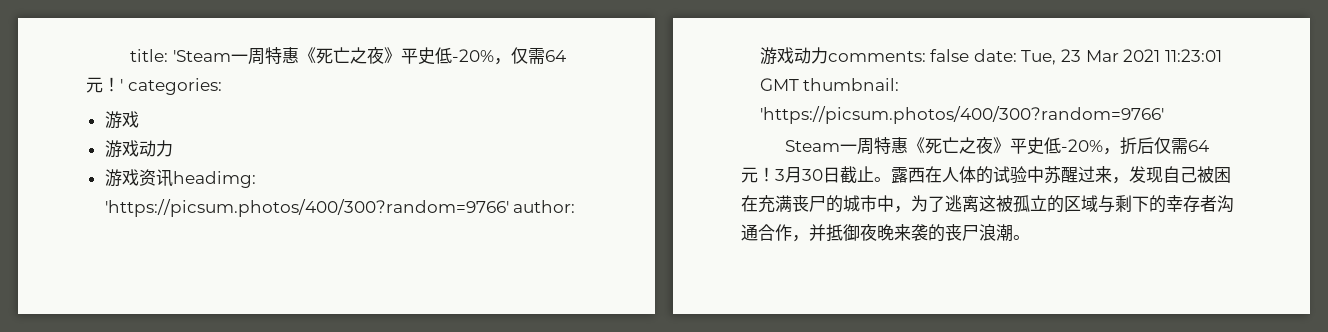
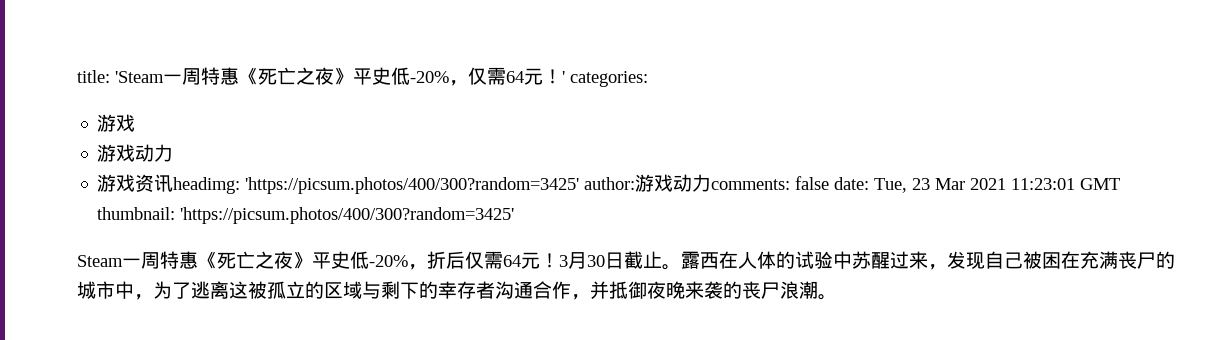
- 游戏资讯headimg: 'https://picsum.photos/400/300?random=9766' author:游戏动力comments: false date: Tue, 23 Mar 2021 11:23:01 GMT thumbnail: 'https://picsum.photos/400/300?random=9766'
+ 游戏资讯headimg: 'https://picsum.photos/400/300?random=3425' author:游戏动力comments: false date: Tue, 23 Mar 2021 11:23:01 GMT thumbnail: 'https://picsum.photos/400/300?random=3425'

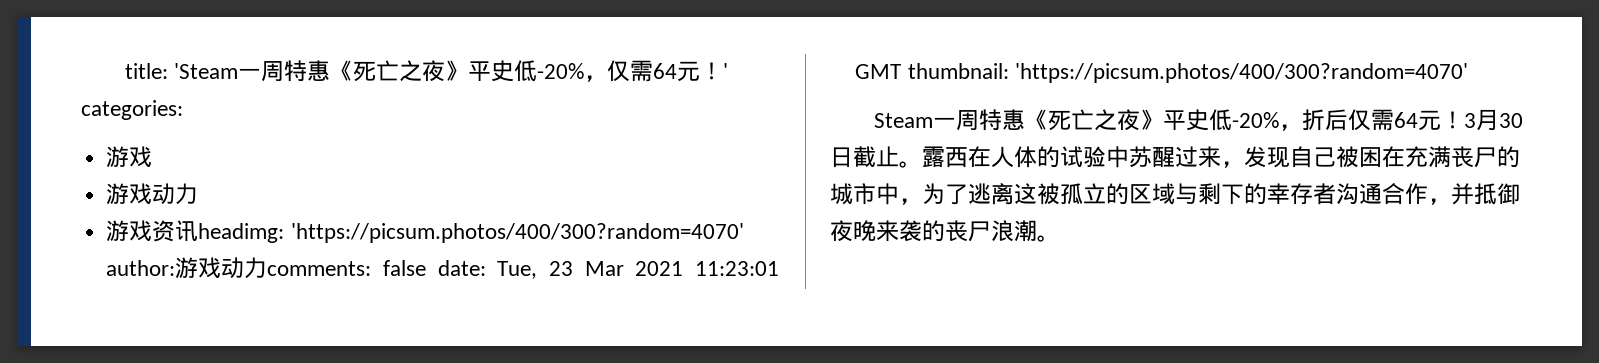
- 游戏资讯headimg: 'https://picsum.photos/400/300?random=3425' author:游戏动力comments: false date: Tue, 23 Mar 2021 11:23:01 GMT thumbnail: 'https://picsum.photos/400/300?random=3425'
+ 游戏资讯headimg: 'https://picsum.photos/400/300?random=4070' author:游戏动力comments: false date: Tue, 23 Mar 2021 11:23:01 GMT thumbnail: 'https://picsum.photos/400/300?random=4070'

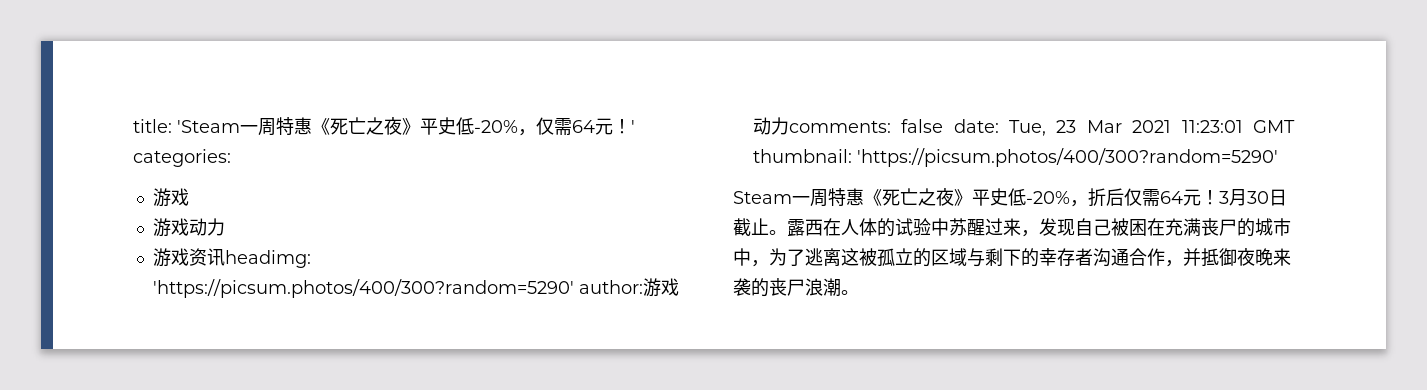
- 游戏资讯headimg: 'https://picsum.photos/400/300?random=4070' author:游戏动力comments: false date: Tue, 23 Mar 2021 11:23:01 GMT thumbnail: 'https://picsum.photos/400/300?random=4070'
+ 游戏资讯headimg: 'https://picsum.photos/400/300?random=5290' author:游戏动力comments: false date: Tue, 23 Mar 2021 11:23:01 GMT thumbnail: 'https://picsum.photos/400/300?random=5290'

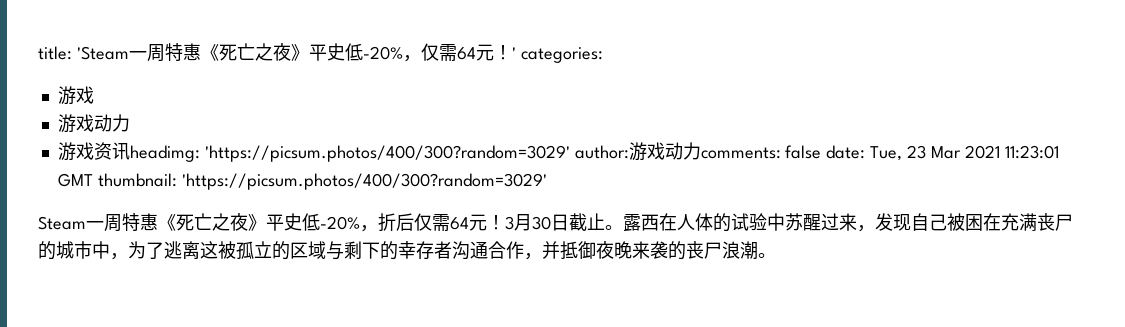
- 游戏资讯headimg: 'https://picsum.photos/400/300?random=5290' author:游戏动力comments: false date: Tue, 23 Mar 2021 11:23:01 GMT thumbnail: 'https://picsum.photos/400/300?random=5290'
+ 游戏资讯headimg: 'https://picsum.photos/400/300?random=3029' author:游戏动力comments: false date: Tue, 23 Mar 2021 11:23:01 GMT thumbnail: 'https://picsum.photos/400/300?random=3029'

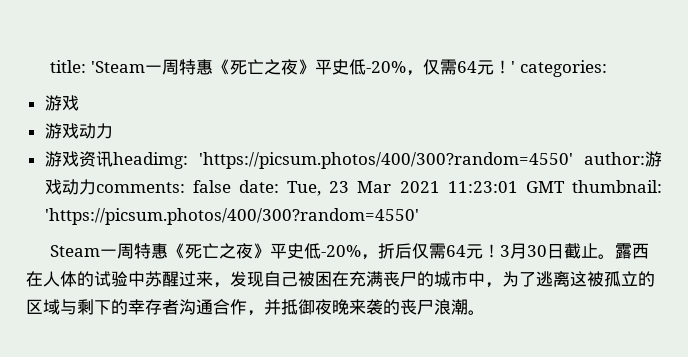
- 游戏资讯headimg: 'https://picsum.photos/400/300?random=3029' author:游戏动力comments: false date: Tue, 23 Mar 2021 11:23:01 GMT thumbnail: 'https://picsum.photos/400/300?random=3029'
+ 游戏资讯headimg: 'https://picsum.photos/400/300?random=4550' author:游戏动力comments: false date: Tue, 23 Mar 2021 11:23:01 GMT thumbnail: 'https://picsum.photos/400/300?random=4550'

